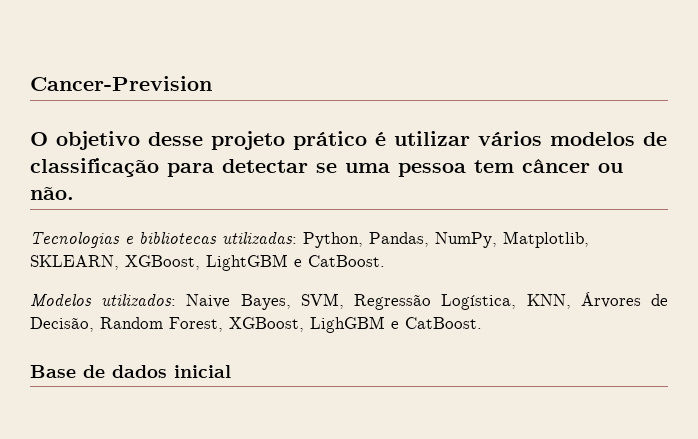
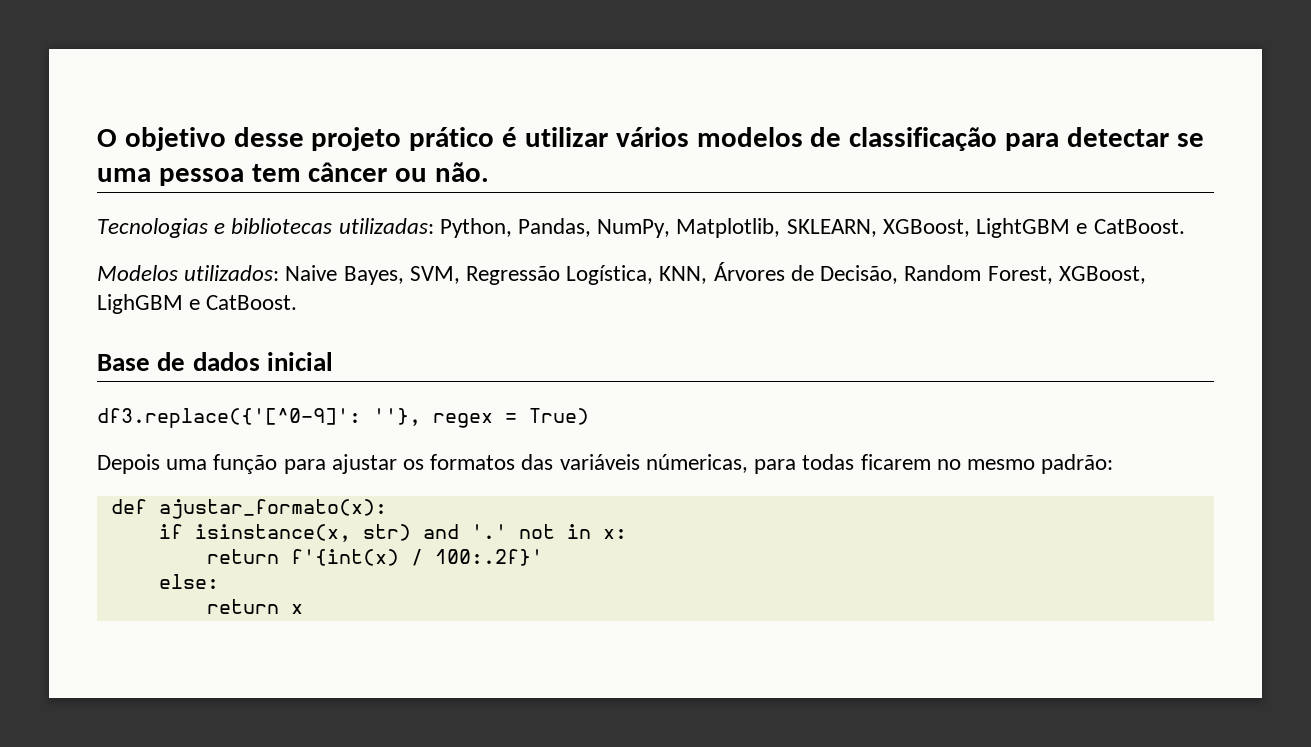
- Cancer-Prevision
+ df3.replace({'[^0-9]': ''}, regex = True)
+ Depois uma função para ajustar os formatos das variáveis númericas, para todas ficarem no mesmo padrão:
+ def ajustar_formato(x):
+ if isinstance(x, str) and '.' not in x:
+ return f'{int(x) / 100:.2f}'
+ else:
+ return x

